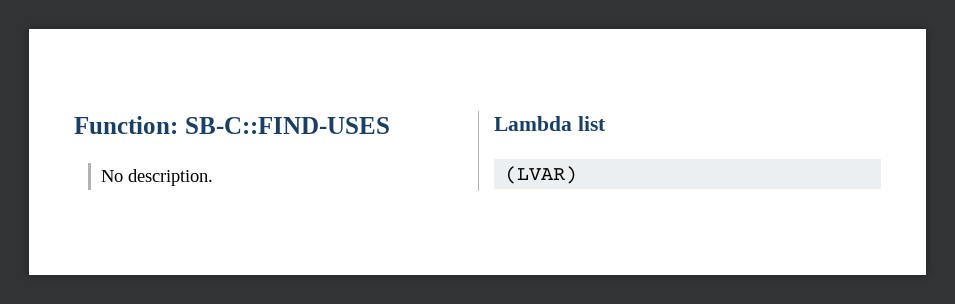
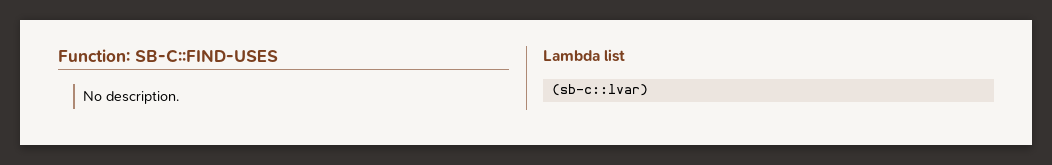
- (LVAR)
+ (sb-c::lvar)

